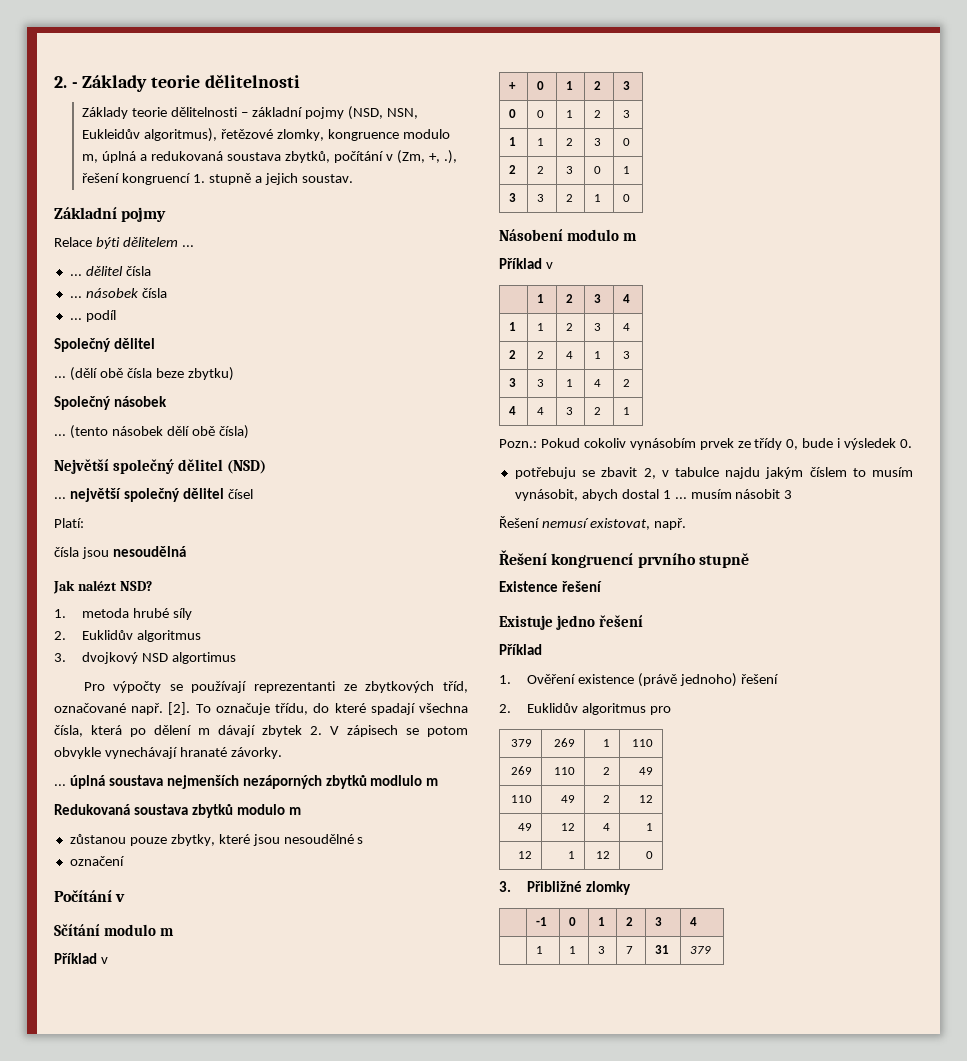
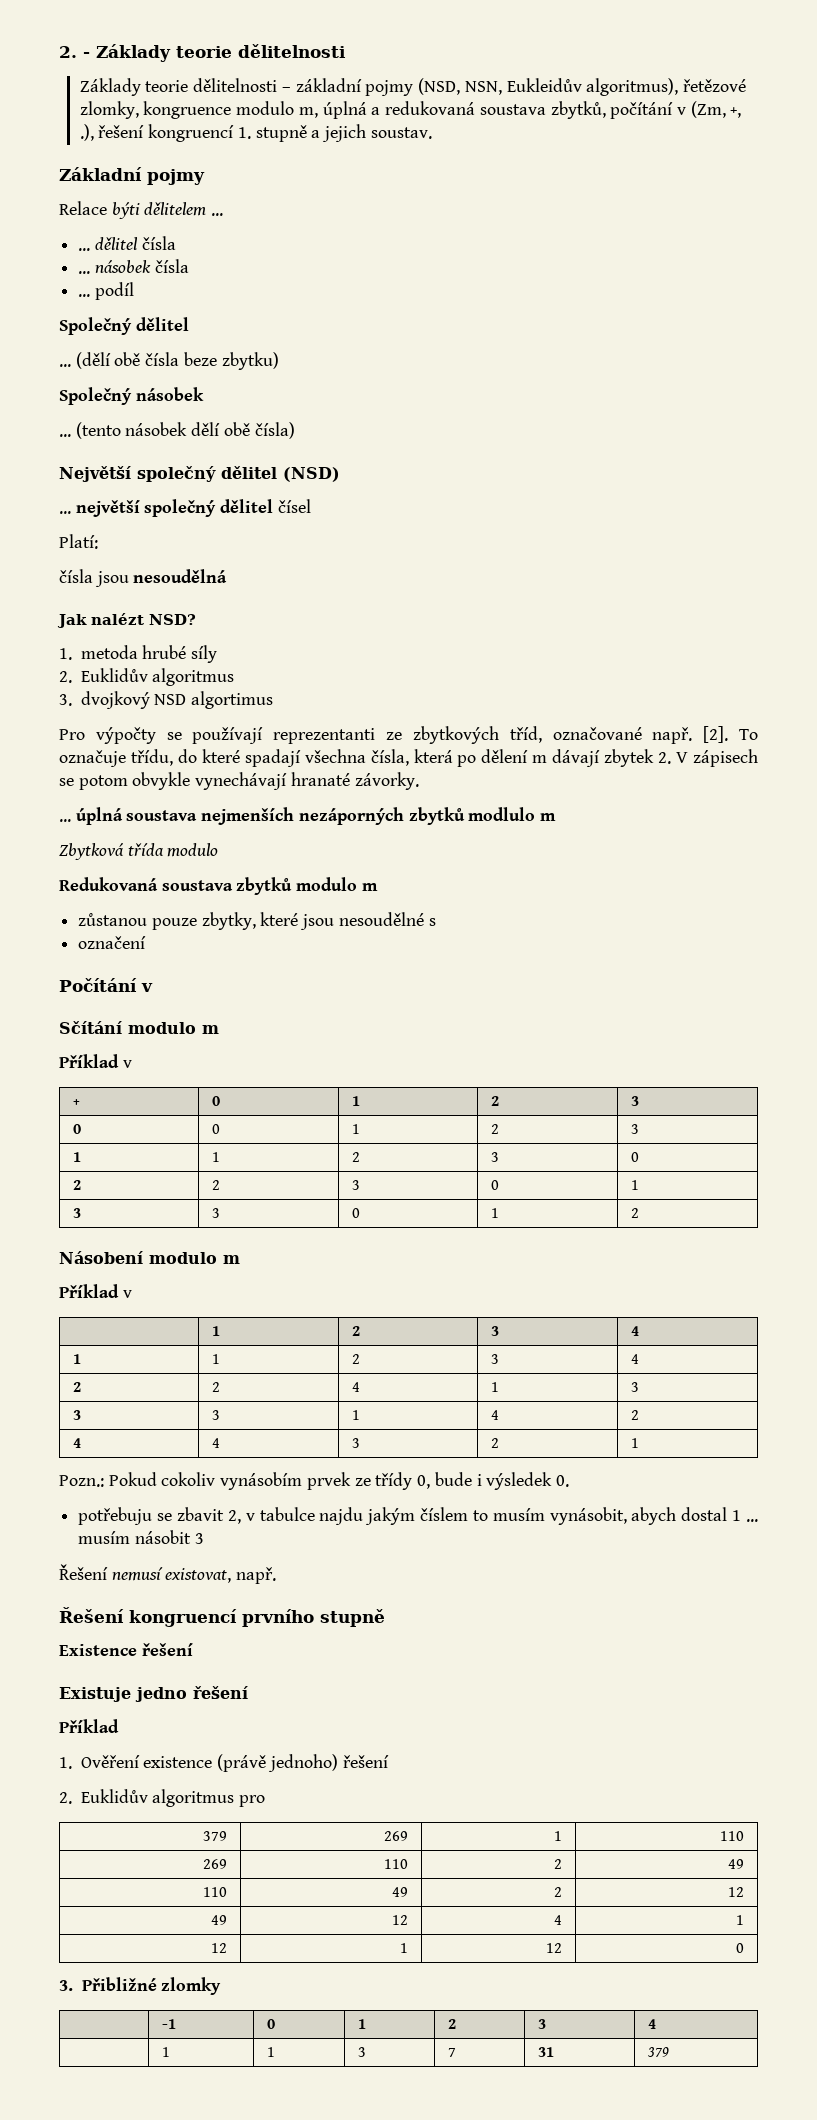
+ Zbytková třída modulo
- 3 | 3 | 2 | 1 | 0
+ 3 | 3 | 0 | 1 | 2

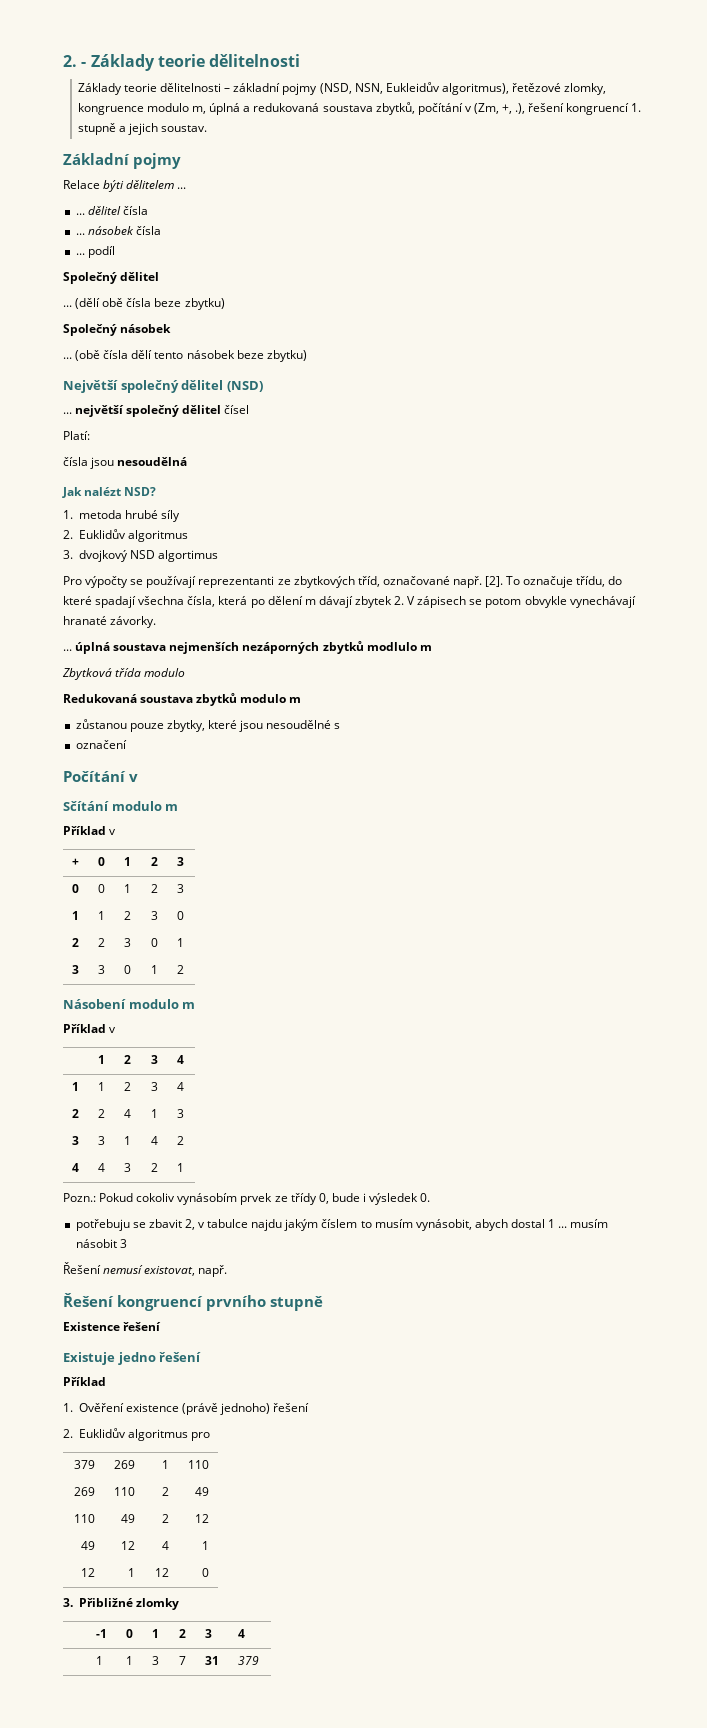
- (tento násobek dělí obě čísla)
+ (obě čísla dělí tento násobek beze zbytku)

